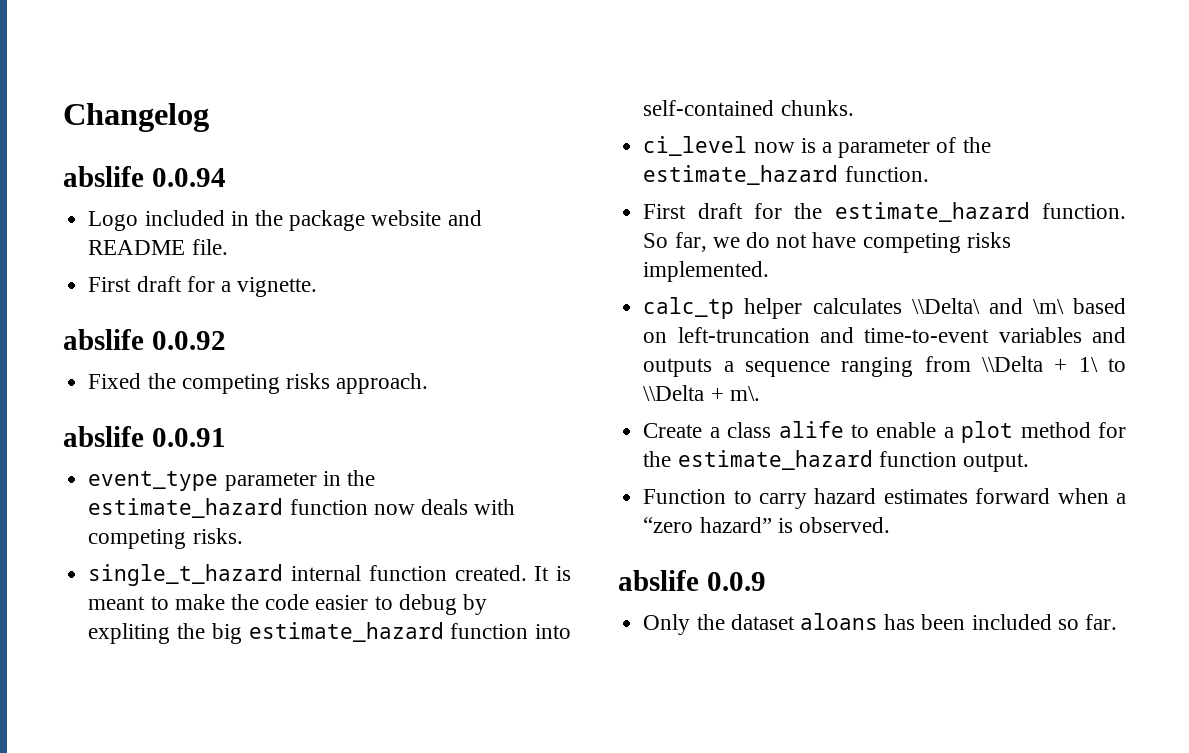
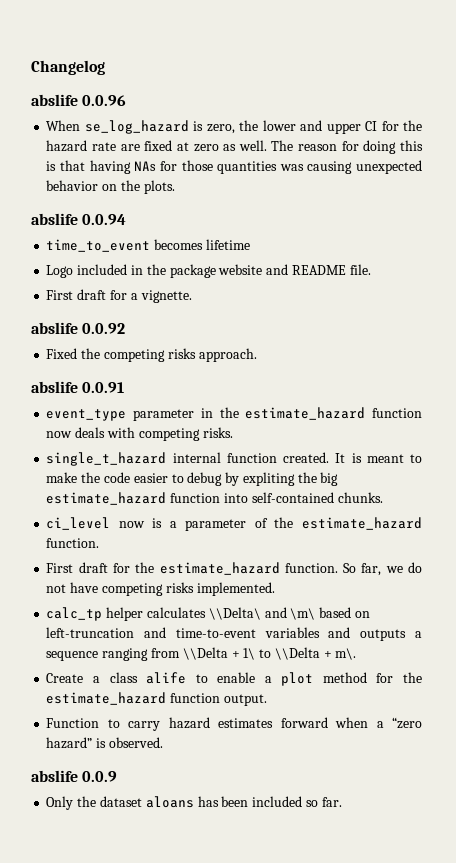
+ abslife 0.0.96
+ When se_log_hazard is zero, the lower and upper CI for the hazard rate are fixed at zero as well. The reason for doing this is that having NAs for those quantities was causing unexpected behavior on the plots.
+ time_to_event becomes lifetime

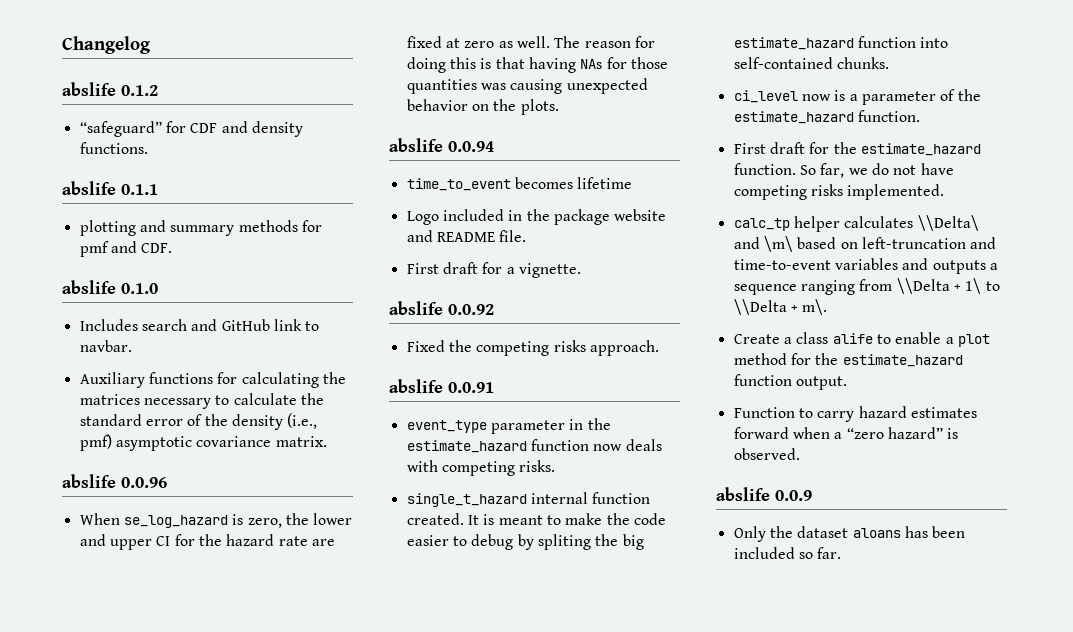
+ abslife 0.1.2
+ “safeguard” for CDF and density functions.
+ abslife 0.1.1
+ plotting and summary methods for pmf and CDF.
+ abslife 0.1.0
+ Includes search and GitHub link to navbar.
+ Auxiliary functions for calculating the matrices necessary to calculate the standard error of the density (i.e., pmf) asymptotic covariance matrix.
- It is meant to make the code easier to debug by expliting the big estimate_hazard function into self-contained chunks.
+ It is meant to make the code easier to debug by spliting the big estimate_hazard function into self-contained chunks.

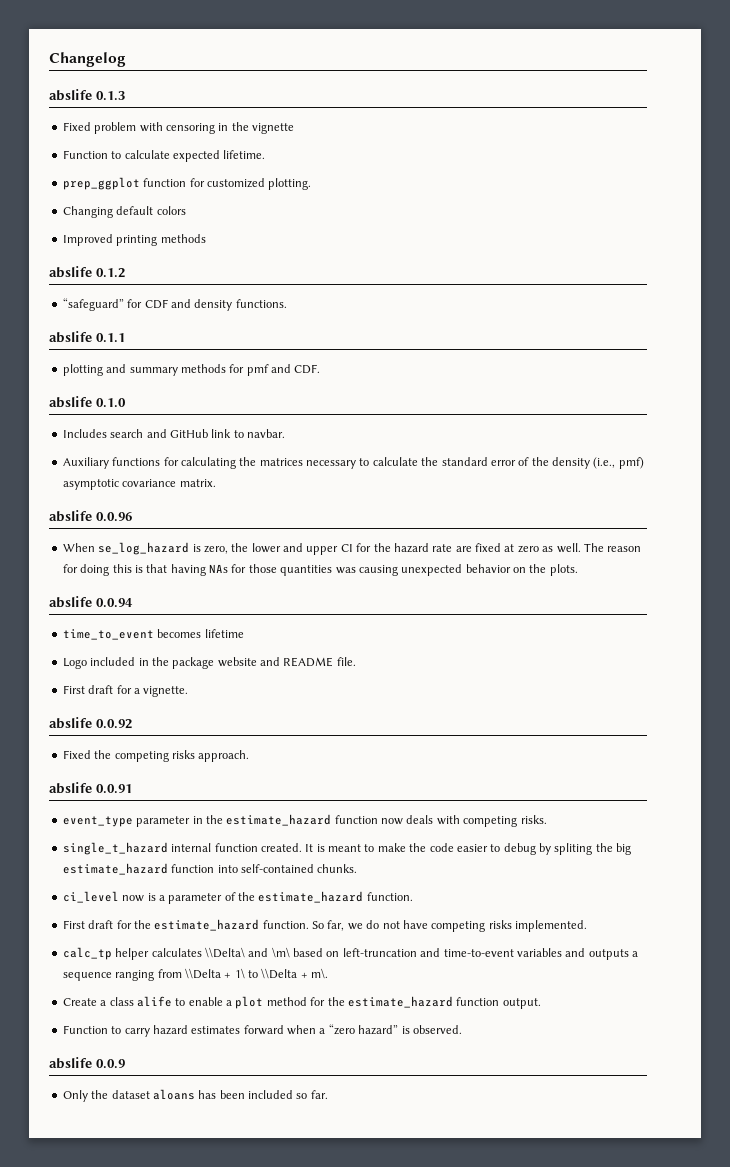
+ abslife 0.1.3
+ Fixed problem with censoring in the vignette
+ Function to calculate expected lifetime.
+ prep_ggplot function for customized plotting.
+ Changing default colors
+ Improved printing methods

